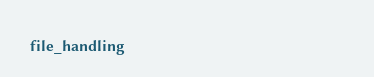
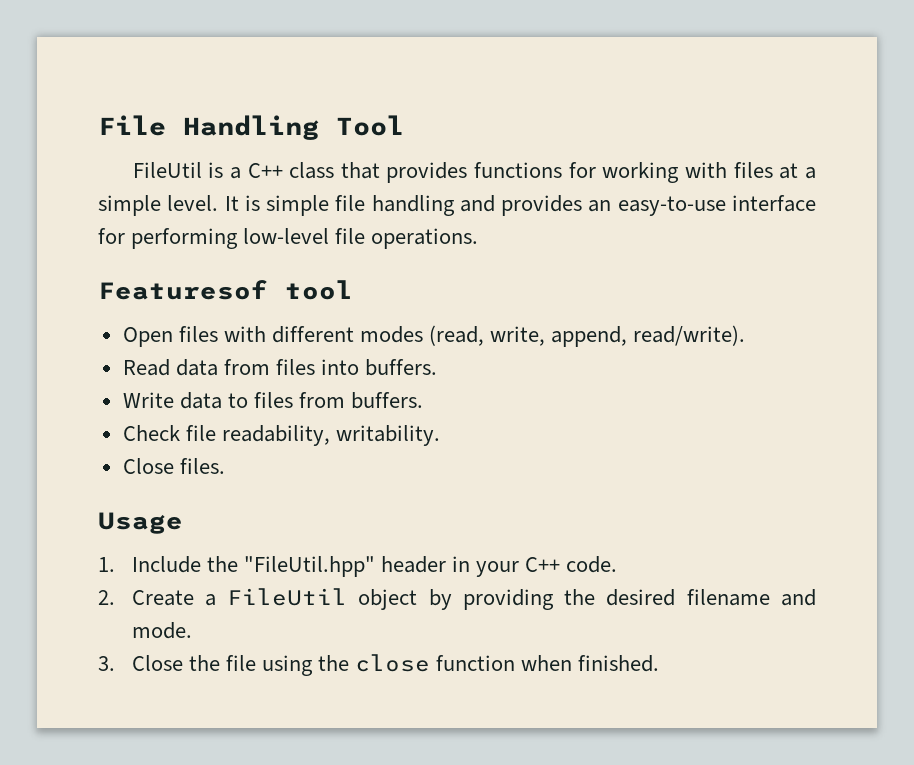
- file_handling
+ File Handling Tool
+ FileUtil is a C++ class that provides functions for working with files at a simple level. It is simple file handling and provides an easy-to-use interface for performing low-level file operations.
+ Featuresof tool
+ Open files with different modes (read, write, append, read/write).
+ Read data from files into buffers.
+ Write data to files from buffers.
+ Check file readability, writability.
+ Close files.
+ Usage
+ 1. Include the "FileUtil.hpp" header in your C++ code.
+ 2. Create a FileUtil object by providing the desired filename and mode.
+ 3. Close the file using the close function when finished.

